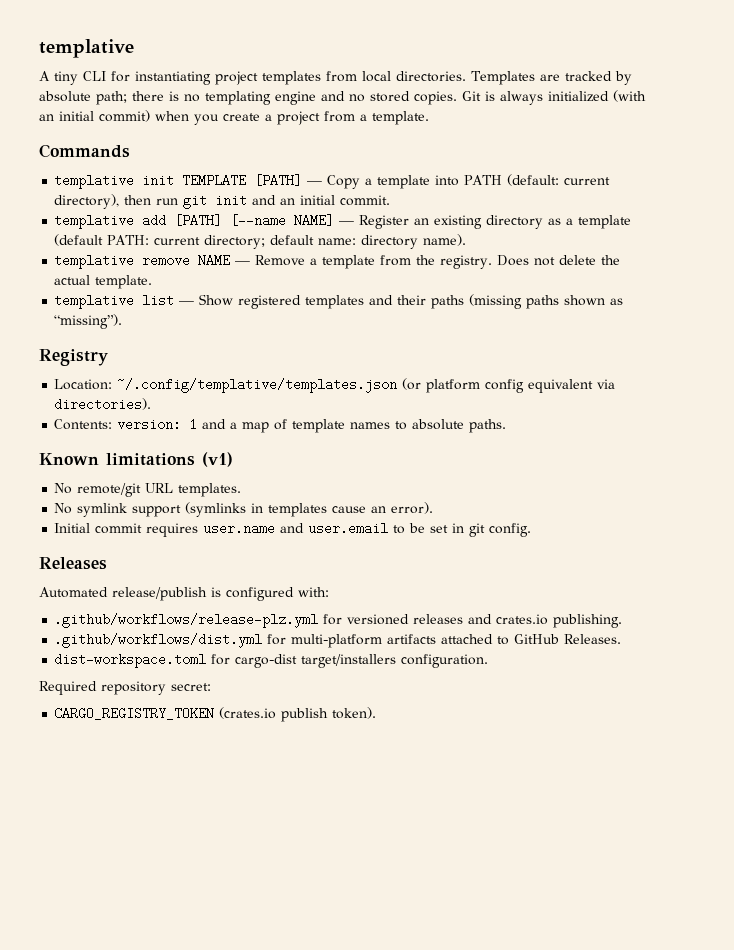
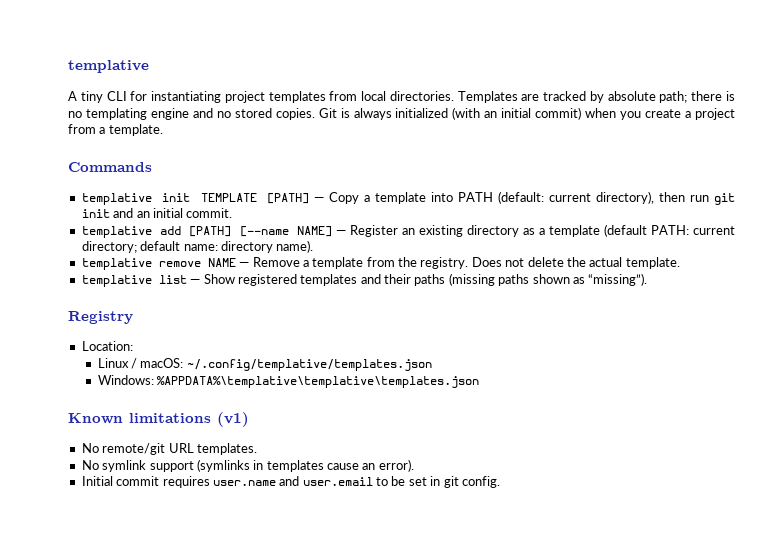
- Location: ~/.config/templative/templates.json (or platform config equivalent via directories).
- Contents: version: 1 and a map of template names to absolute paths.
+ Location:
+ Linux / macOS: ~/.config/templative/templates.json
+ Windows: %APPDATA%\templative\templative\templates.json
- Releases
- Automated release/publish is configured with:
- .github/workflows/release-plz.yml for versioned releases and crates.io publishing.
- .github/workflows/dist.yml for multi-platform artifacts attached to GitHub Releases.
- dist-workspace.toml for cargo-dist target/installers configuration.
- Required repository secret:
- CARGO_REGISTRY_TOKEN (crates.io publish token).

